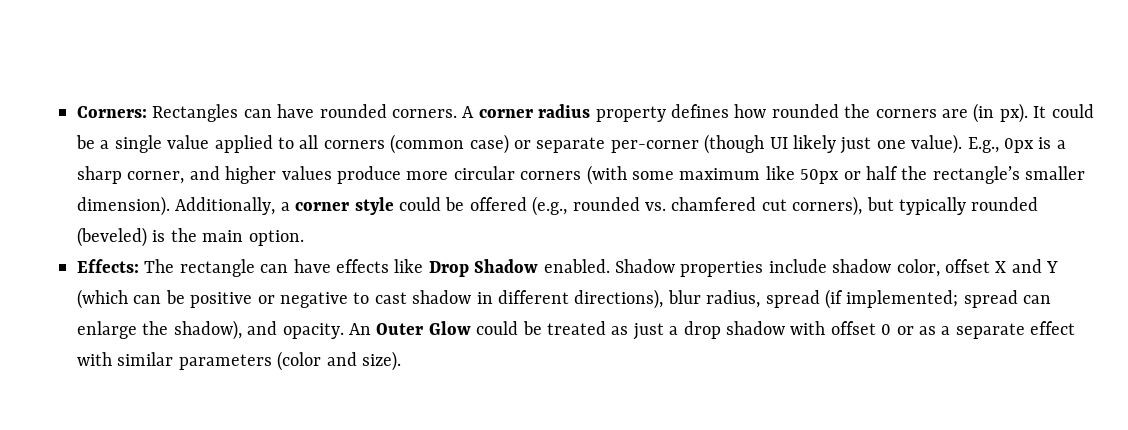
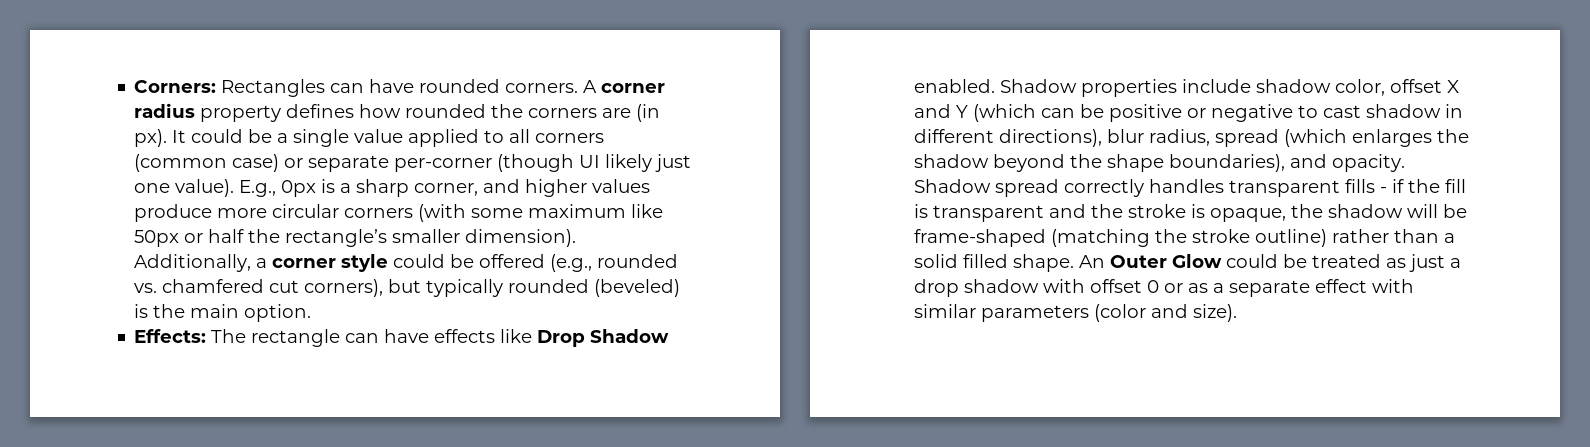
- Shadow properties include shadow color, offset X and Y (which can be positive or negative to cast shadow in different directions), blur radius, spread (if implemented; spread can enlarge the shadow), and opacity.
+ Shadow properties include shadow color, offset X and Y (which can be positive or negative to cast shadow in different directions), blur radius, spread (which enlarges the shadow beyond the shape boundaries), and opacity. Shadow spread correctly handles transparent fills - if the fill is transparent and the stroke is opaque, the shadow will be frame-shaped (matching the stroke outline) rather than a solid filled shape.

